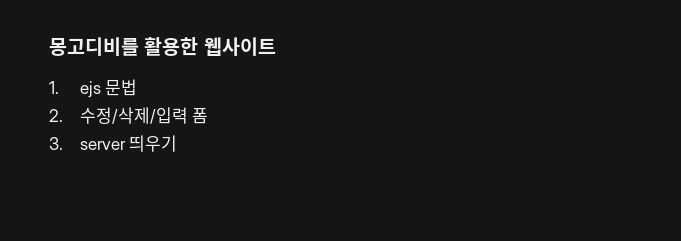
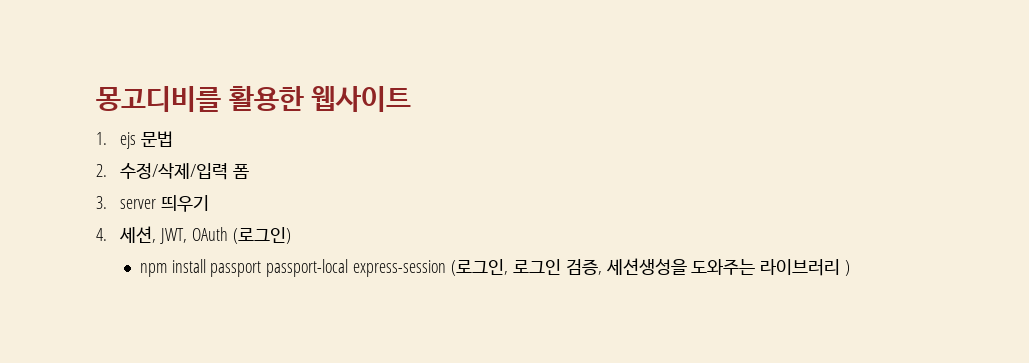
+ 4. 세션, JWT, OAuth (로그인)
+ npm install passport passport-local express-session (로그인, 로그인 검증, 세션생성을 도와주는 라이브러리 )

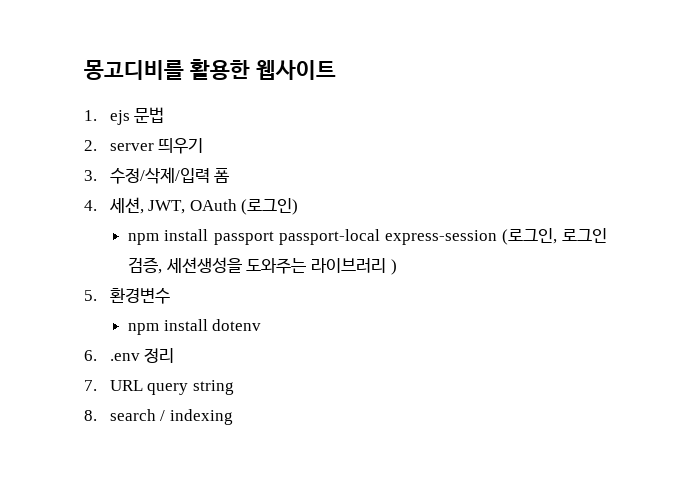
- 2. 수정/삭제/입력 폼
+ 2. server 띄우기
+ 3. 수정/삭제/입력 폼
- 3. server 띄우기
+ 5. 환경변수
+ npm install dotenv
+ 6. .env 정리
+ 7. URL query string
+ 8. search / indexing

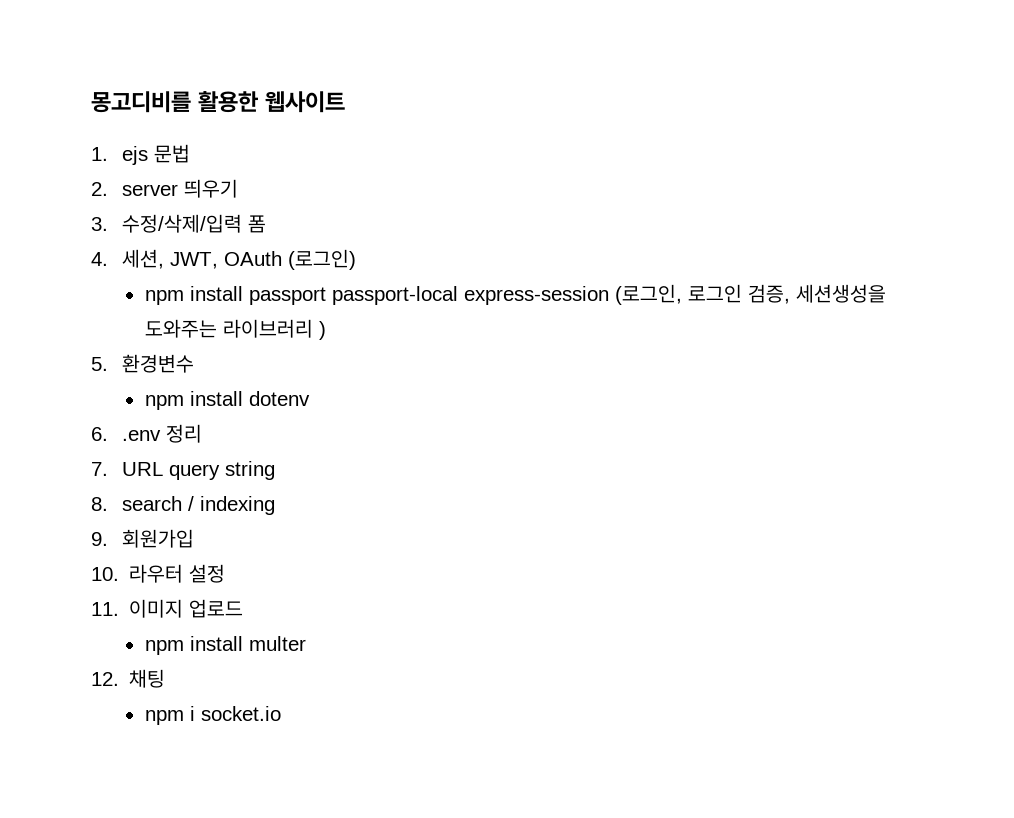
+ 9. 회원가입
+ 10. 라우터 설정
+ 11. 이미지 업로드
+ npm install multer
+ 12. 채팅
+ npm i socket.io

